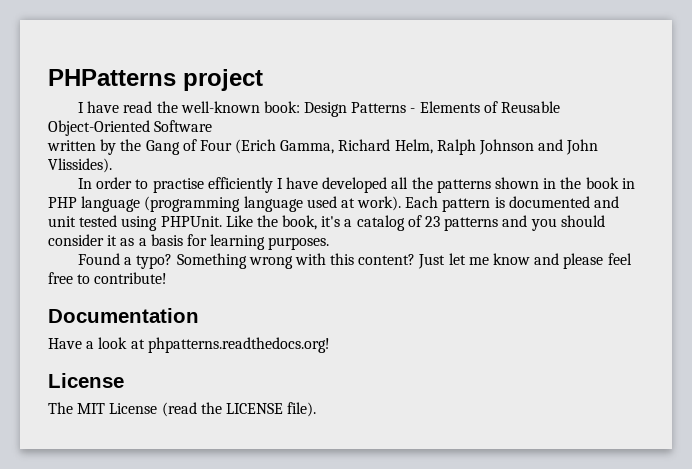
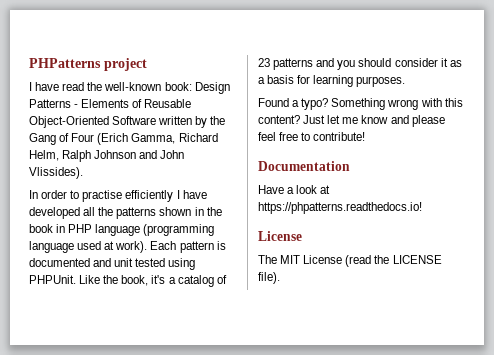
- I have read the well-known book: Design Patterns - Elements of Reusable Object-Oriented Software
- written by the Gang of Four (Erich Gamma, Richard Helm, Ralph Johnson and John Vlissides).
+ I have read the well-known book: Design Patterns - Elements of Reusable Object-Oriented Software written by the Gang of Four (Erich Gamma, Richard Helm, Ralph Johnson and John Vlissides).
- Have a look at phpatterns.readthedocs.org!
+ Have a look at https://phpatterns.readthedocs.io!

